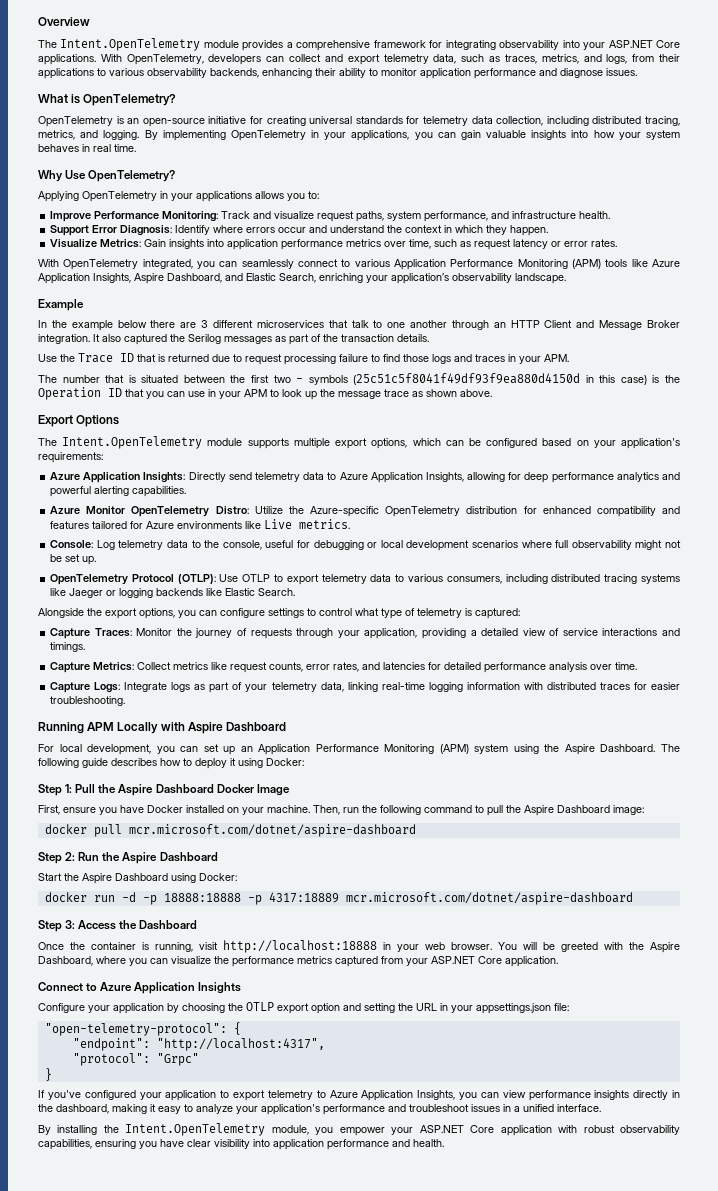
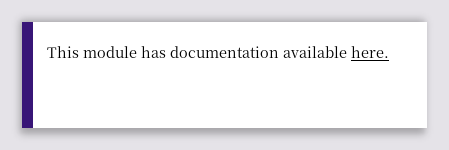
- Overview
- The Intent.OpenTelemetry module provides a comprehensive framework for integrating observability into your ASP.NET Core applications. With OpenTelemetry, developers can collect and export telemetry data, such as traces, metrics, and logs, from their applications to various observability backends, enhancing their ability to monitor application performance and diagnose issues.
- What is OpenTelemetry?
- OpenTelemetry is an open-source initiative for creating universal standards for telemetry data collection, including distributed tracing, metrics, and logging. By implementing OpenTelemetry in your applications, you can gain valuable insights into how your system behaves in real time.
- Why Use OpenTelemetry?
- Applying OpenTelemetry in your applications allows you to:
- Improve Performance Monitoring: Track and visualize request paths, system performance, and infrastructure health.
- Support Error Diagnosis: Identify where errors occur and understand the context in which they happen.
- Visualize Metrics: Gain insights into application performance metrics over time, such as request latency or error rates.
- With OpenTelemetry integrated, you can seamlessly connect to various Application Performance Monitoring (APM) tools like Azure Application Insights, Aspire Dashboard, and Elastic Search, enriching your application’s observability landscape.
- Example
- In the example below there are 3 different microservices that talk to one another through an HTTP Client and Message Broker integration. It also captured the Serilog messages as part of the transaction details.
- Use the Trace ID that is returned due to request processing failure to find those logs and traces in your APM.
- The number that is situated between the first two - symbols (25c51c5f8041f49df93f9ea880d4150d in this case) is the Operation ID that you can use in your APM to look up the message trace as shown above.
- Export Options
- The Intent.OpenTelemetry module supports multiple export options, which can be configured based on your application's requirements:
- Azure Application Insights: Directly send telemetry data to Azure Application Insights, allowing for deep performance analytics and powerful alerting capabilities.
- Azure Monitor OpenTelemetry Distro: Utilize the Azure-specific OpenTelemetry distribution for enhanced compatibility and features tailored for Azure environments like Live metrics.
- Console: Log telemetry data to the console, useful for debugging or local development scenarios where full observability might not be set up.
- OpenTelemetry Protocol (OTLP): Use OTLP to export telemetry data to various consumers, including distributed tracing systems like Jaeger or logging backends like Elastic Search.
- Alongside the export options, you can configure settings to control what type of telemetry is captured:
- Capture Traces: Monitor the journey of requests through your application, providing a detailed view of service interactions and timings.
- Capture Metrics: Collect metrics like request counts, error rates, and latencies for detailed performance analysis over time.
- Capture Logs: Integrate logs as part of your telemetry data, linking real-time logging information with distributed traces for easier troubleshooting.
- Running APM Locally with Aspire Dashboard
- For local development, you can set up an Application Performance Monitoring (APM) system using the Aspire Dashboard. The following guide describes how to deploy it using Docker:
- Step 1: Pull the Aspire Dashboard Docker Image
- First, ensure you have Docker installed on your machine. Then, run the following command to pull the Aspire Dashboard image:
- docker pull mcr.microsoft.com/dotnet/aspire-dashboard
- Step 2: Run the Aspire Dashboard
- Start the Aspire Dashboard using Docker:
- docker run -d -p 18888:18888 -p 4317:18889 mcr.microsoft.com/dotnet/aspire-dashboard
- Step 3: Access the Dashboard
- Once the container is running, visit http://localhost:18888 in your web browser. You will be greeted with the Aspire Dashboard, where you can visualize the performance metrics captured from your ASP.NET Core application.
- Connect to Azure Application Insights
- Configure your application by choosing the OTLP export option and setting the URL in your appsettings.json file:
- "open-telemetry-protocol": {
- "endpoint": "http://localhost:4317",
- "protocol": "Grpc"
- }
- If you've configured your application to export telemetry to Azure Application Insights, you can view performance insights directly in the dashboard, making it easy to analyze your application's performance and troubleshoot issues in a unified interface.
- By installing the Intent.OpenTelemetry module, you empower your ASP.NET Core application with robust observability capabilities, ensuring you have clear visibility into application performance and health.
+ This module has documentation available here.

